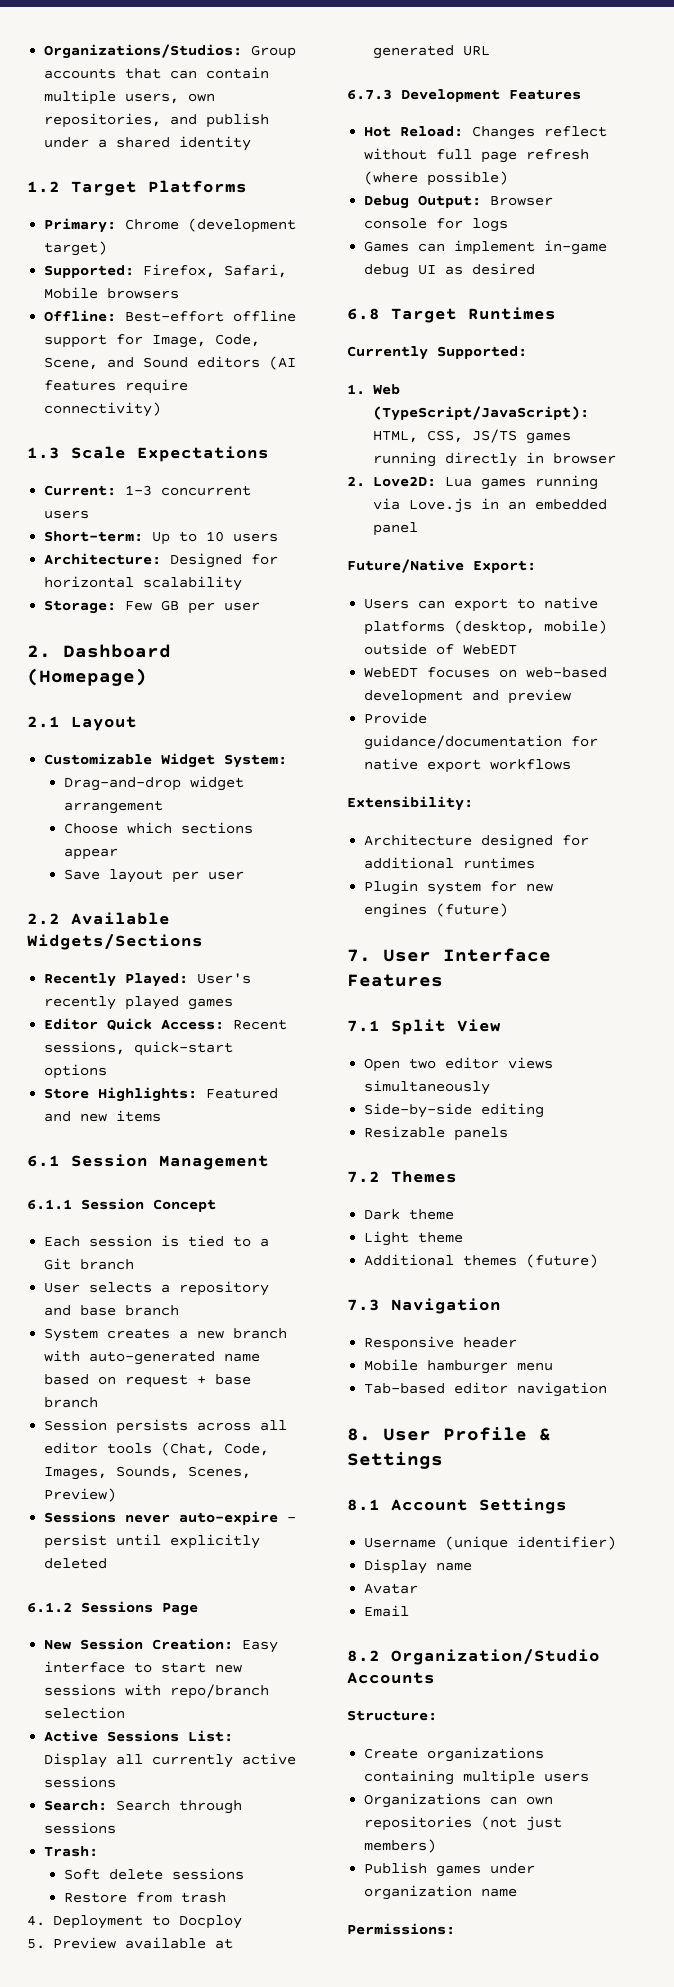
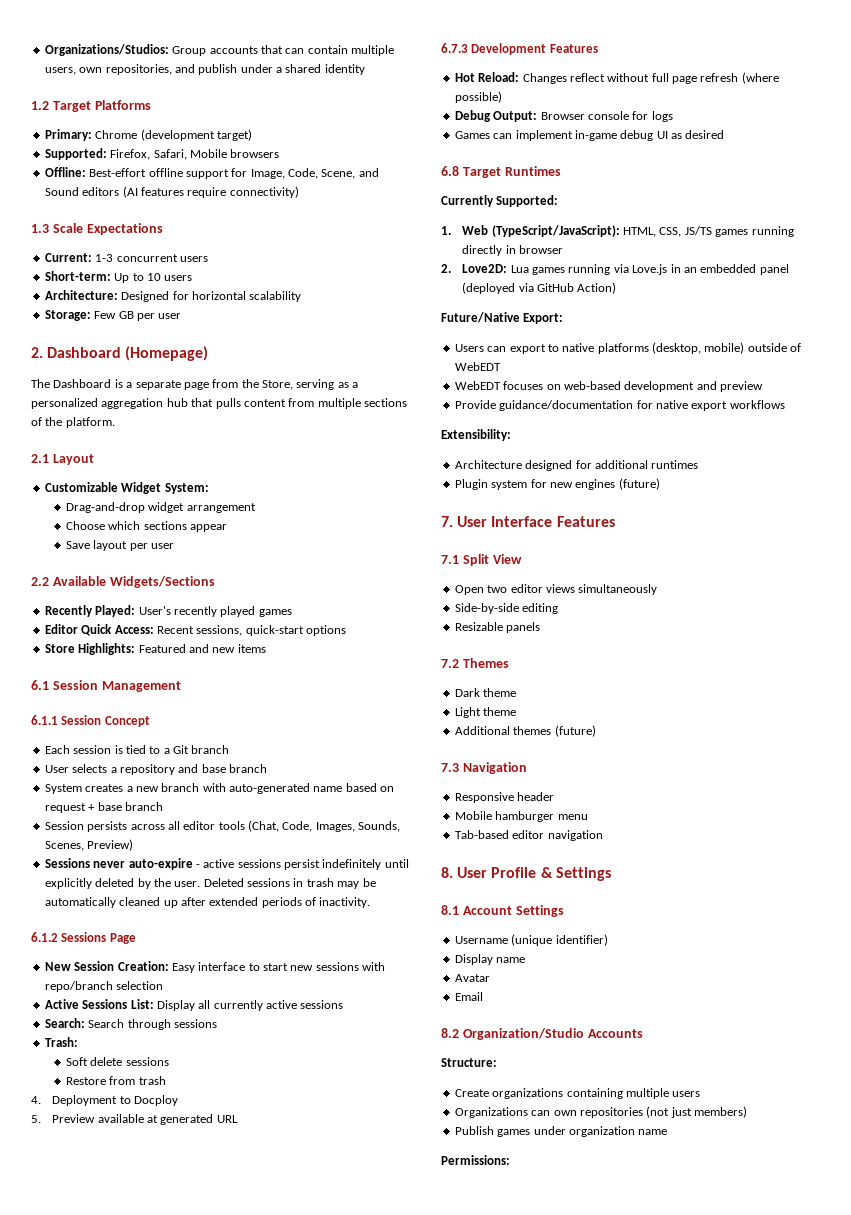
+ The Dashboard is a separate page from the Store, serving as a personalized aggregation hub that pulls content from multiple sections of the platform.
- Sessions never auto-expire - persist until explicitly deleted
+ Sessions never auto-expire - active sessions persist indefinitely until explicitly deleted by the user. Deleted sessions in trash may be automatically cleaned up after extended periods of inactivity.
- 2. Love2D: Lua games running via Love.js in an embedded panel
+ 2. Love2D: Lua games running via Love.js in an embedded panel (deployed via GitHub Action)

